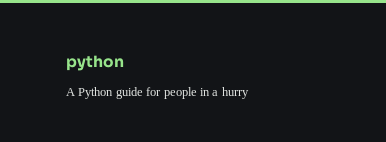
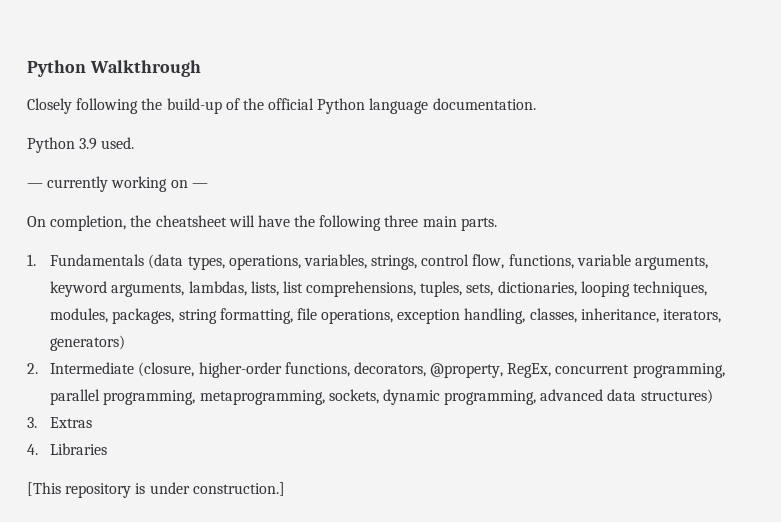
- python
- A Python guide for people in a hurry
+ Python Walkthrough
+ Closely following the build-up of the official Python language documentation.
+ Python 3.9 used.
+ — currently working on —
+ On completion, the cheatsheet will have the following three main parts.
+ 1. Fundamentals (data types, operations, variables, strings, control flow, functions, variable arguments, keyword arguments, lambdas, lists, list comprehensions, tuples, sets, dictionaries, looping techniques, modules, packages, string formatting, file operations, exception handling, classes, inheritance, iterators, generators)
+ 2. Intermediate (closure, higher-order functions, decorators, @property, RegEx, concurrent programming, parallel programming, metaprogramming, sockets, dynamic programming, advanced data structures)
+ 3. Extras
+ 4. Libraries
+ [This repository is under construction.]

